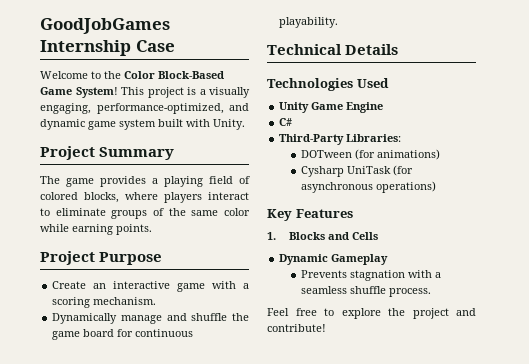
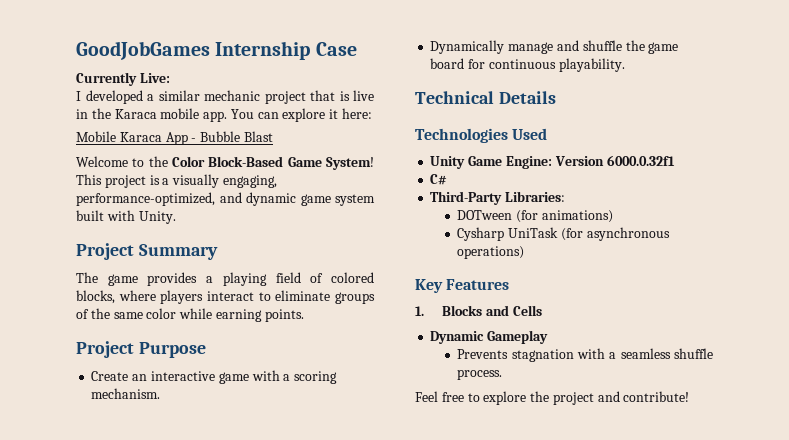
+ Currently Live:
+ I developed a similar mechanic project that is live in the Karaca mobile app. You can explore it here:
+ Mobile Karaca App - Bubble Blast
- Unity Game Engine
+ Unity Game Engine: Version 6000.0.32f1

